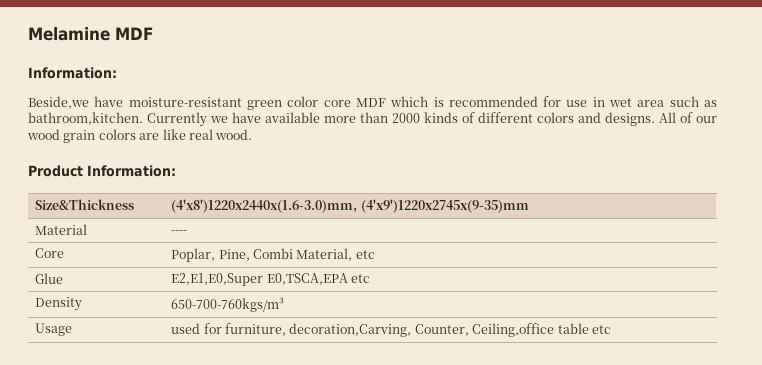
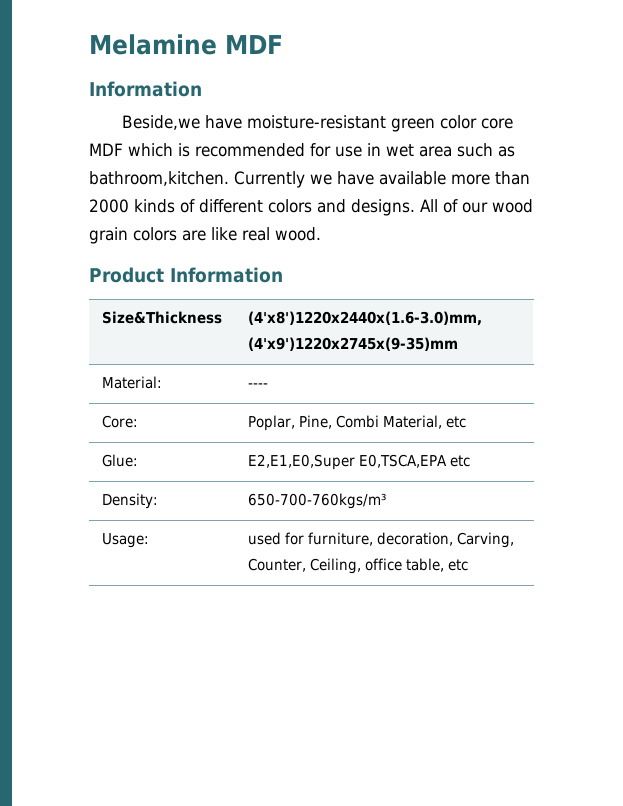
  Melamine MDF
- Information:
+ Information
- Product Information:
+ Product Information
- Material | ----
+ Material: | ----
- Core | Poplar, Pine, Combi Material, etc
+ Core: | Poplar, Pine, Combi Material, etc
- Glue | E2,E1,E0,Super E0,TSCA,EPA etc
+ Glue: | E2,E1,E0,Super E0,TSCA,EPA etc
- Density | 650-700-760kgs/m³
+ Density: | 650-700-760kgs/m³
- Usage | used for furniture, decoration,Carving, Counter, Ceiling,office table etc
+ Usage: | used for furniture, decoration, Carving, Counter, Ceiling, office table, etc

